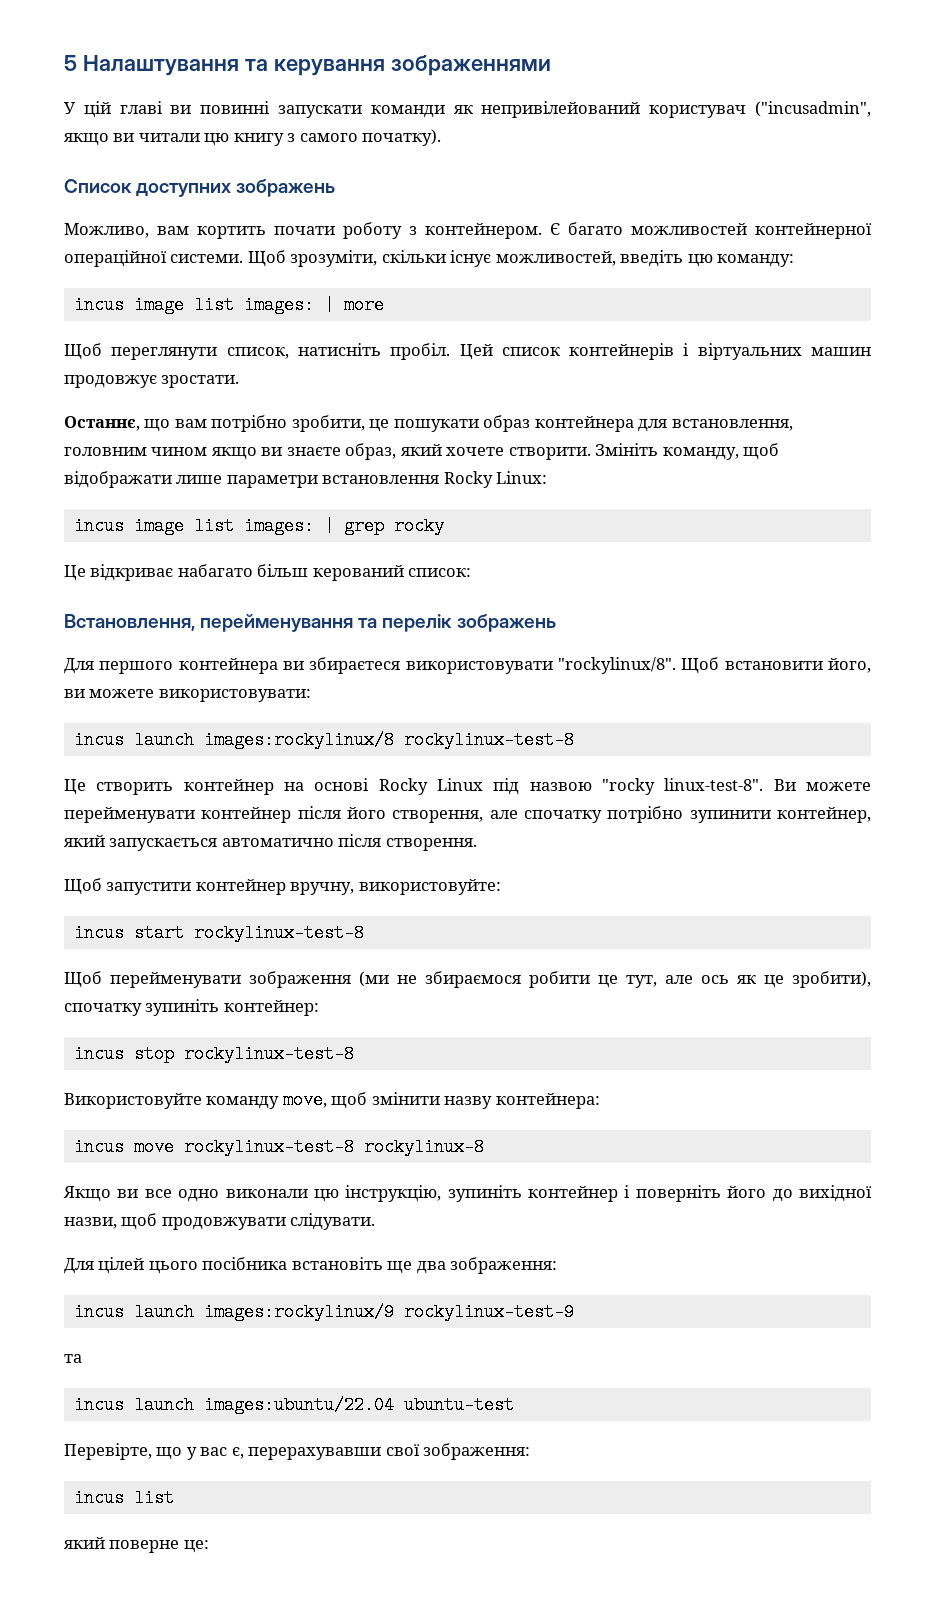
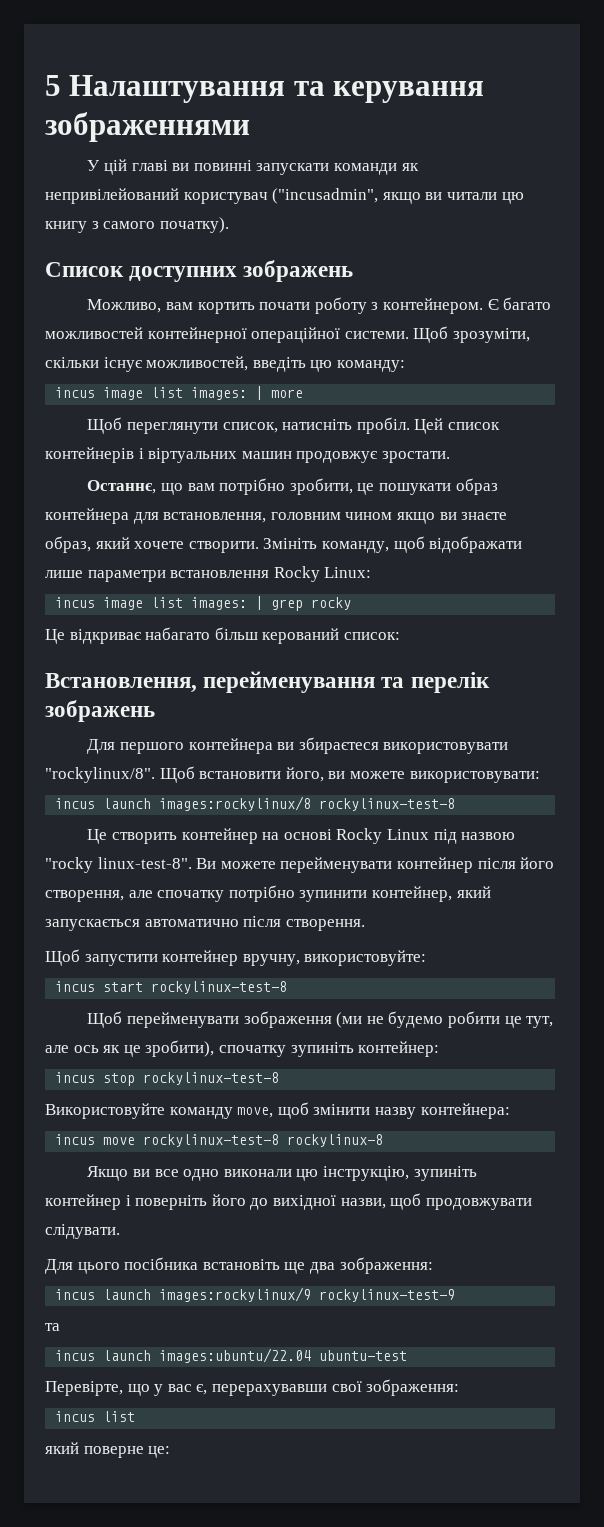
- Щоб перейменувати зображення (ми не збираємося робити це тут, але ось як це зробити), спочатку зупиніть контейнер:
+ Щоб перейменувати зображення (ми не будемо робити це тут, але ось як це зробити), спочатку зупиніть контейнер:
- Для цілей цього посібника встановіть ще два зображення:
+ Для цього посібника встановіть ще два зображення:

